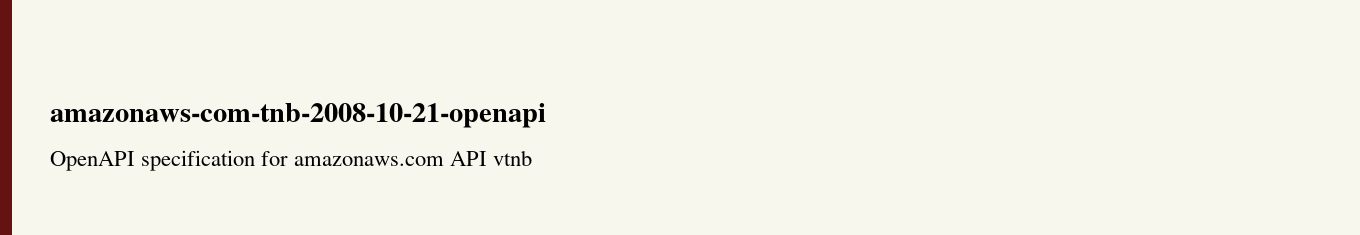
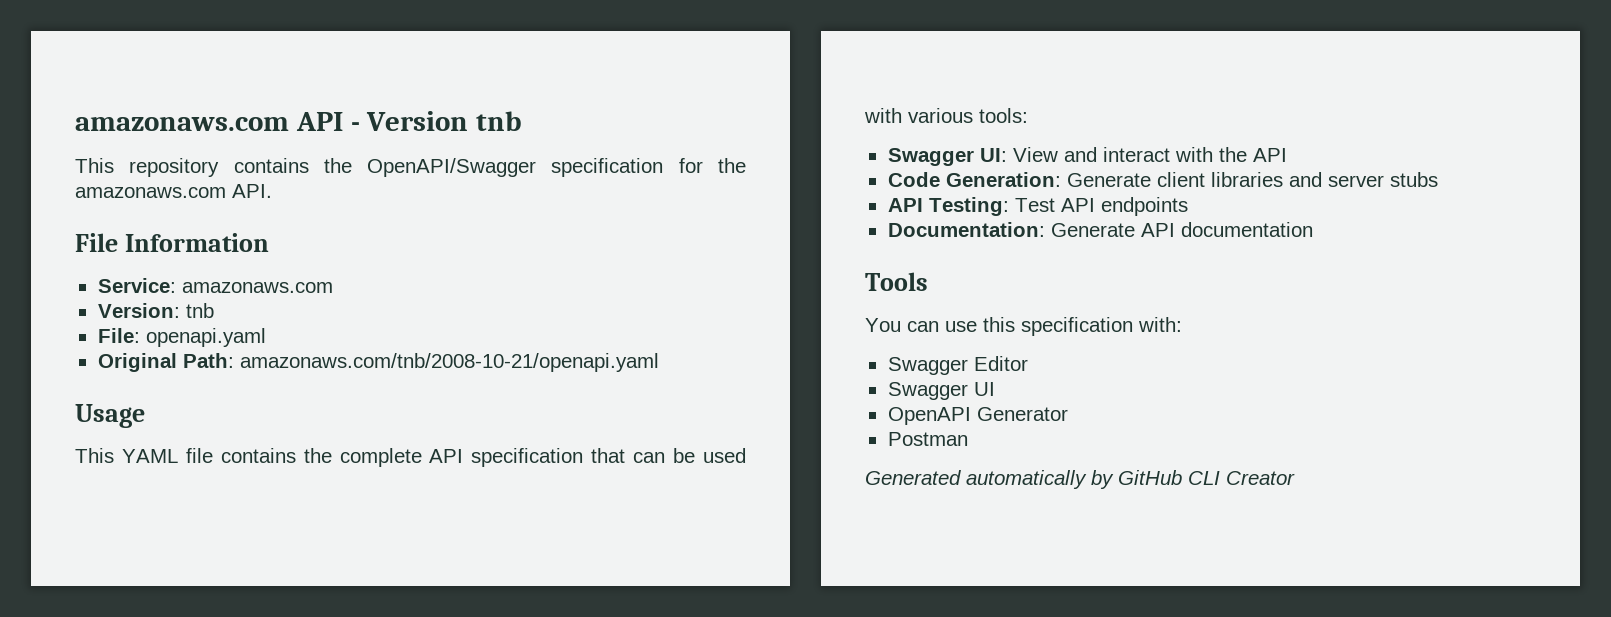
- amazonaws-com-tnb-2008-10-21-openapi
- OpenAPI specification for amazonaws.com API vtnb
+ amazonaws.com API - Version tnb
+ This repository contains the OpenAPI/Swagger specification for the amazonaws.com API.
+ File Information
+ Service: amazonaws.com
+ Version: tnb
+ File: openapi.yaml
+ Original Path: amazonaws.com/tnb/2008-10-21/openapi.yaml
+ Usage
+ This YAML file contains the complete API specification that can be used with various tools:
+ Swagger UI: View and interact with the API
+ Code Generation: Generate client libraries and server stubs
+ API Testing: Test API endpoints
+ Documentation: Generate API documentation
+ Tools
+ You can use this specification with:
+ Swagger Editor
+ Swagger UI
+ OpenAPI Generator
+ Postman
+ Generated automatically by GitHub CLI Creator

